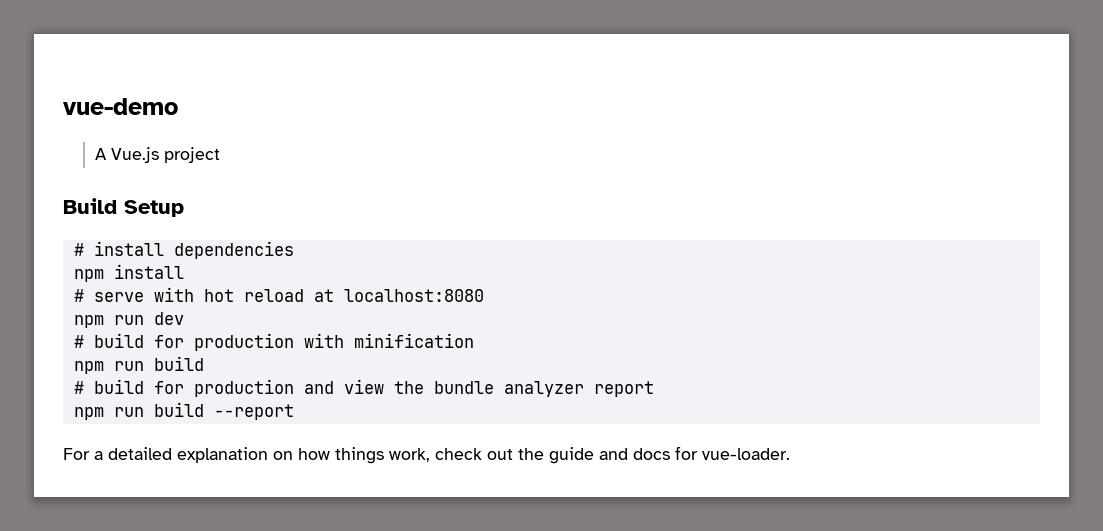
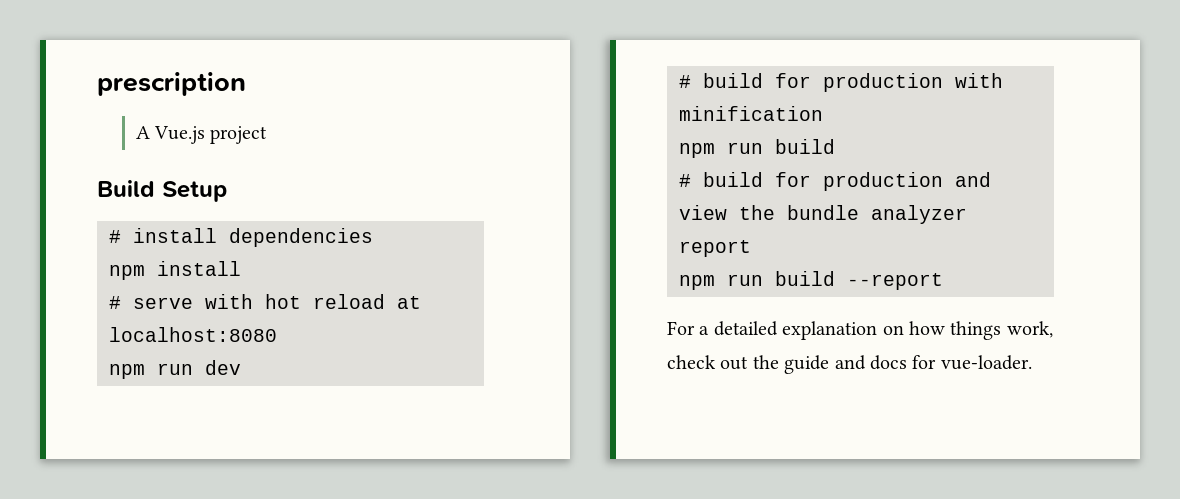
- vue-demo
+ prescription

